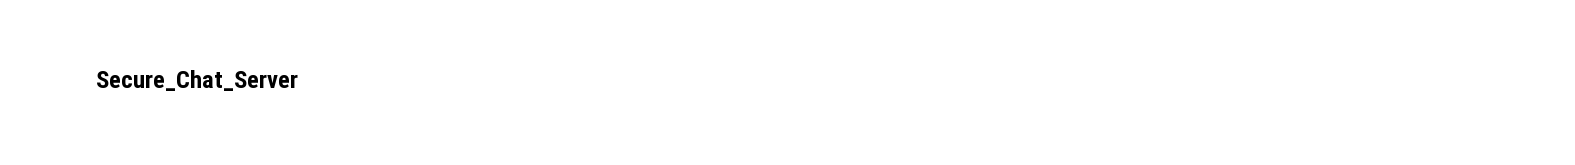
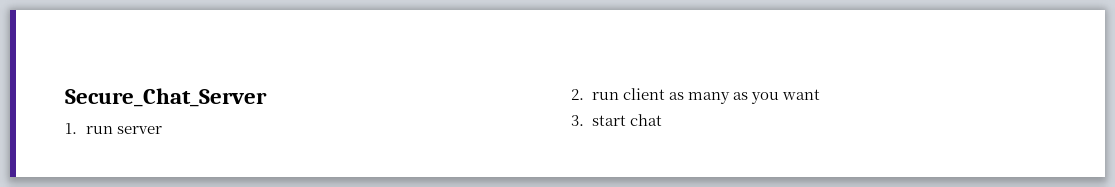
+ 1. run server
+ 2. run client as many as you want
+ 3. start chat

